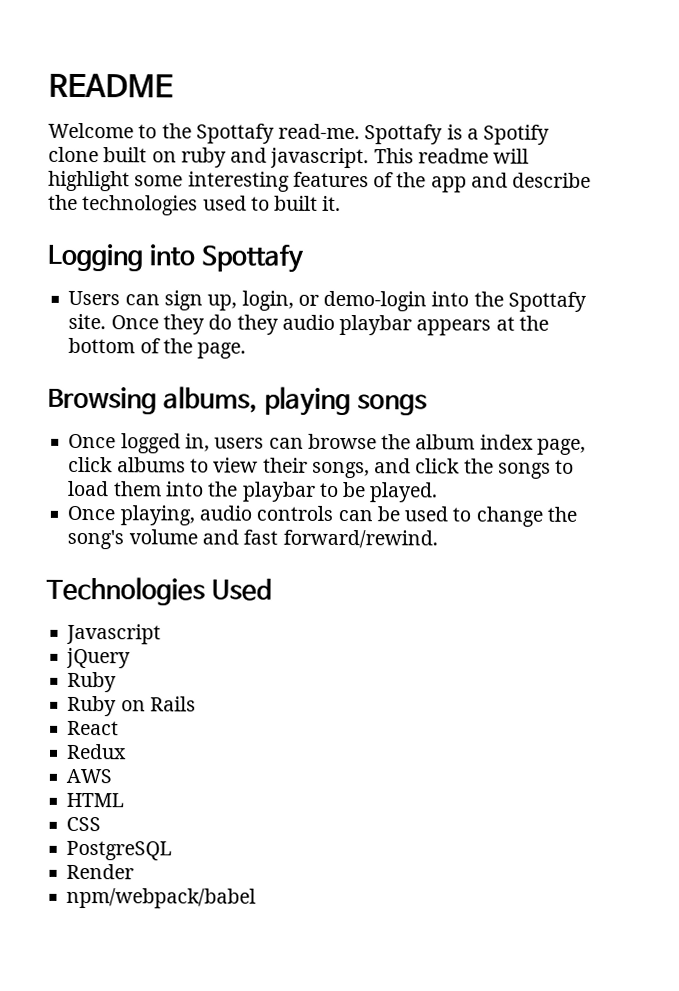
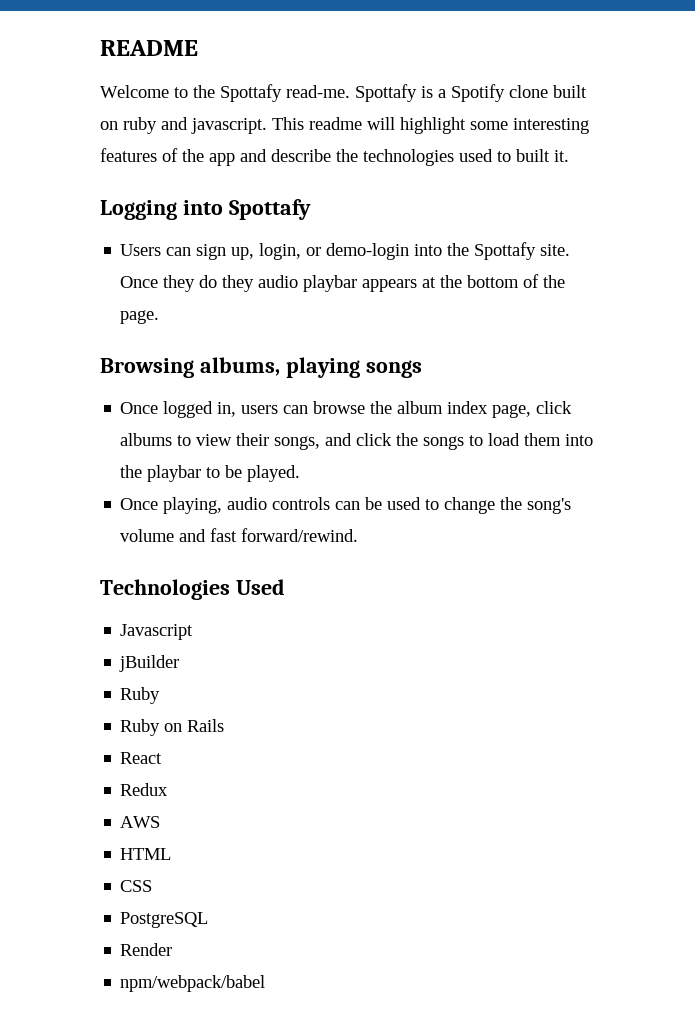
- jQuery
+ jBuilder

